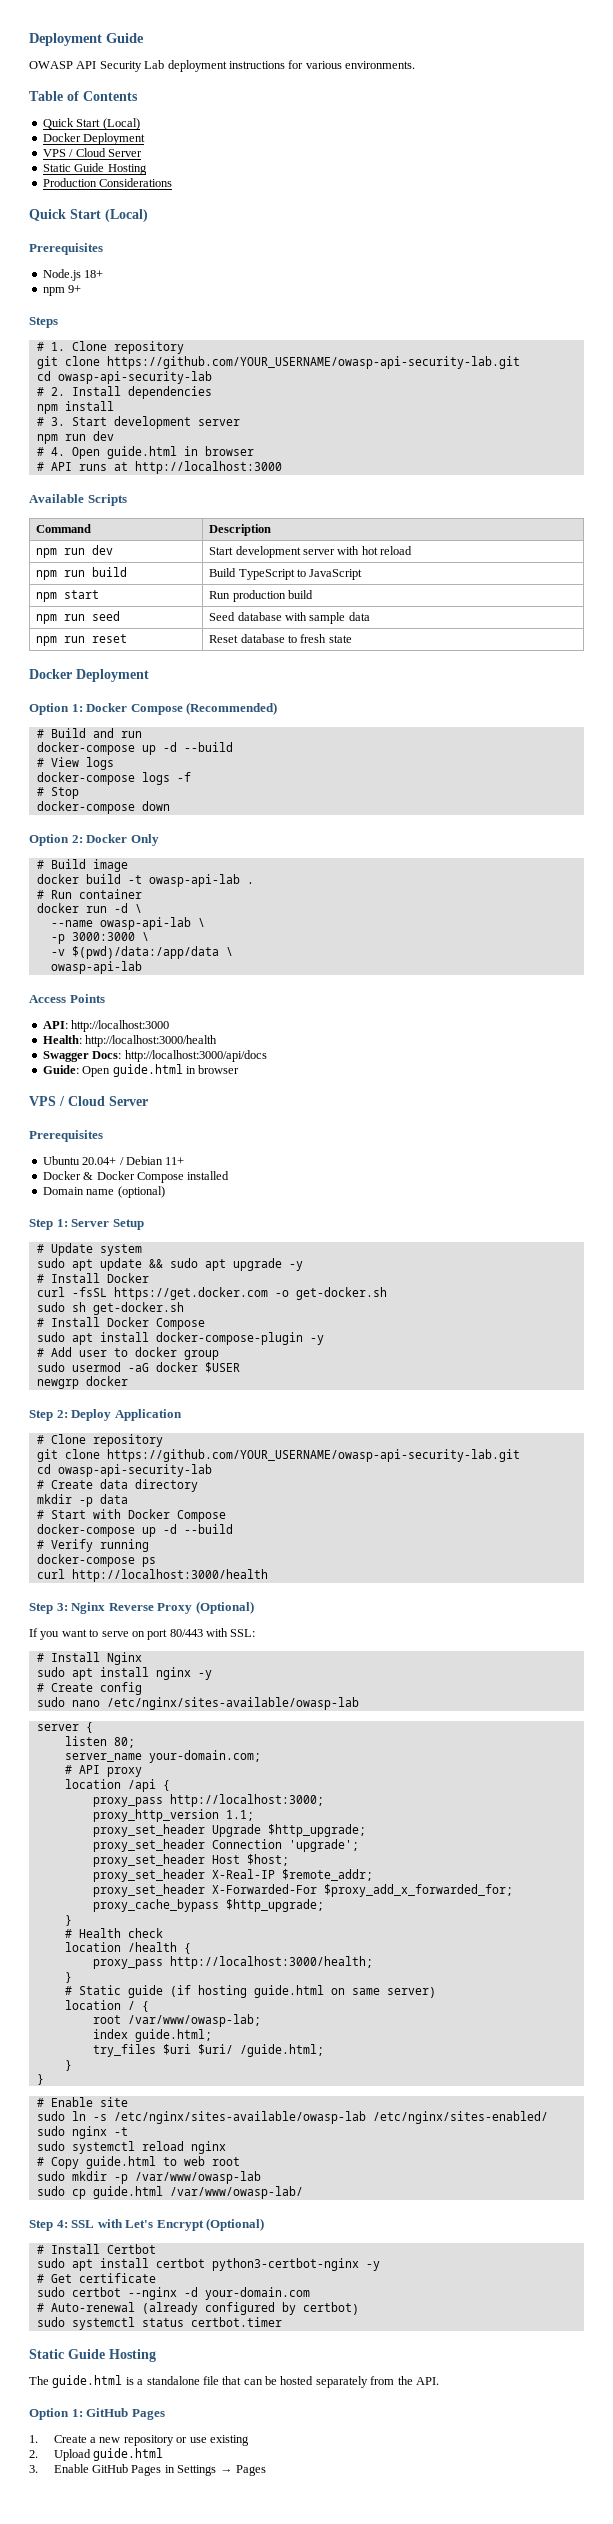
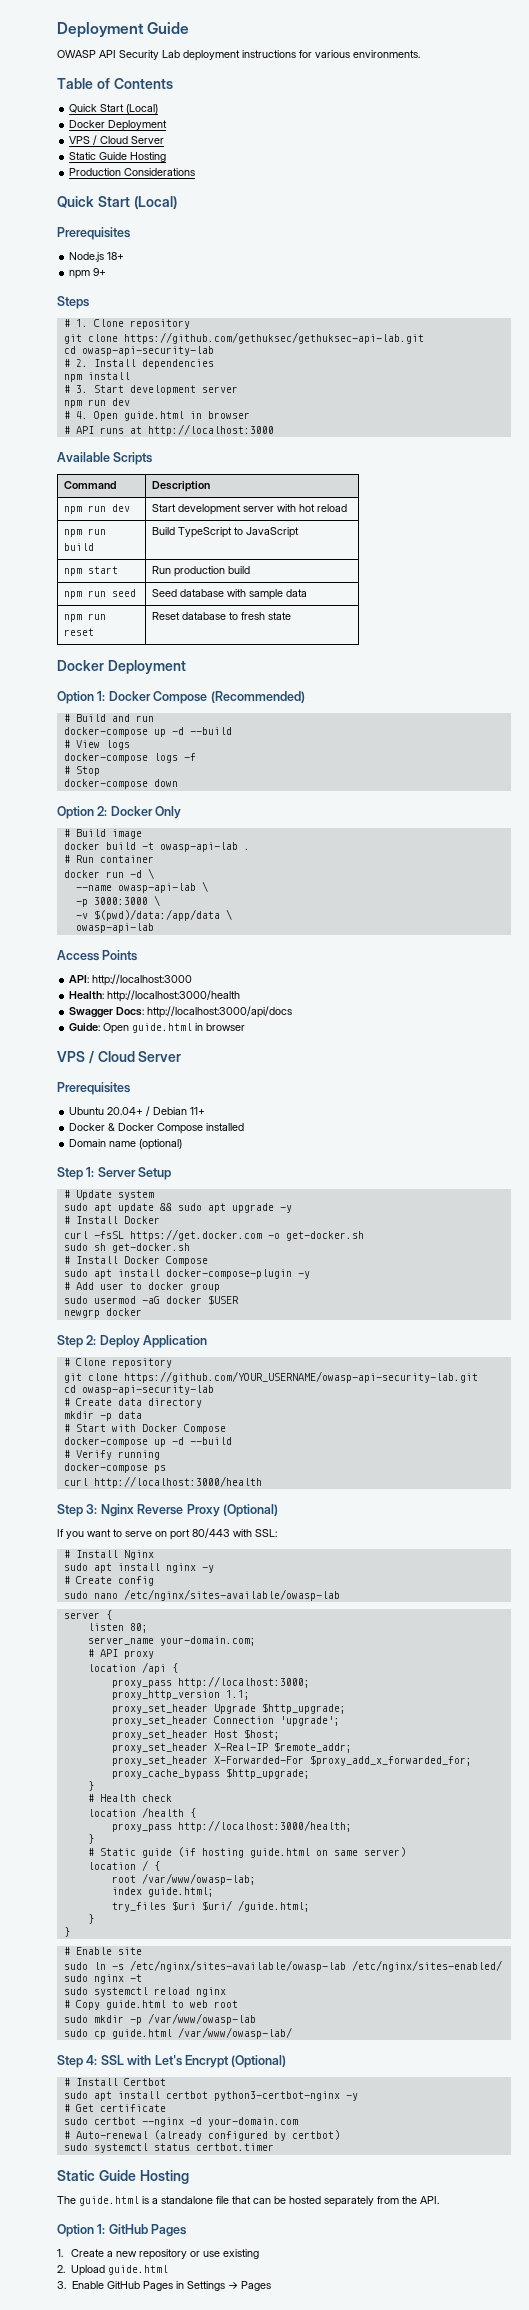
  # 1. Clone repository
- git clone https://github.com/YOUR_USERNAME/owasp-api-security-lab.git
+ git clone https://github.com/gethuksec/gethuksec-api-lab.git

